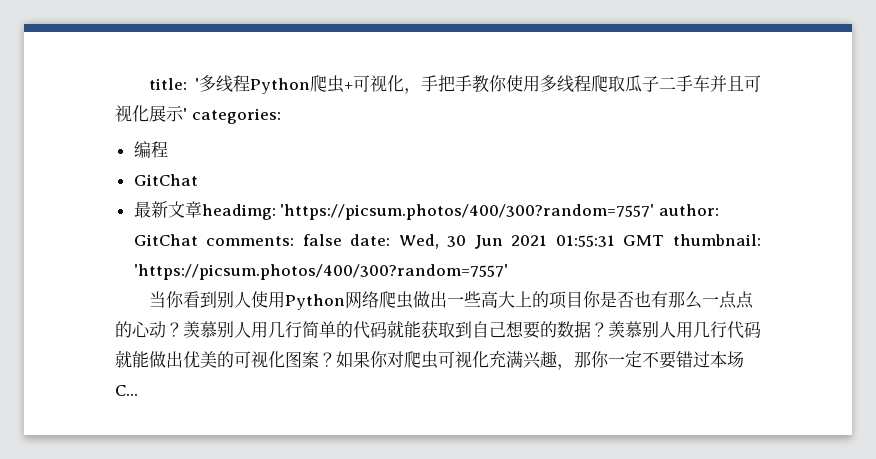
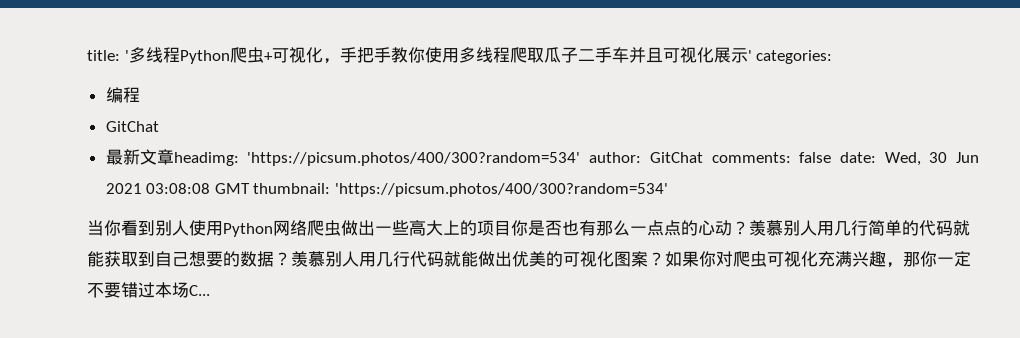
- 最新文章headimg: 'https://picsum.photos/400/300?random=7557' author: GitChat comments: false date: Wed, 30 Jun 2021 01:55:31 GMT thumbnail: 'https://picsum.photos/400/300?random=7557'
+ 最新文章headimg: 'https://picsum.photos/400/300?random=534' author: GitChat comments: false date: Wed, 30 Jun 2021 03:08:08 GMT thumbnail: 'https://picsum.photos/400/300?random=534'

